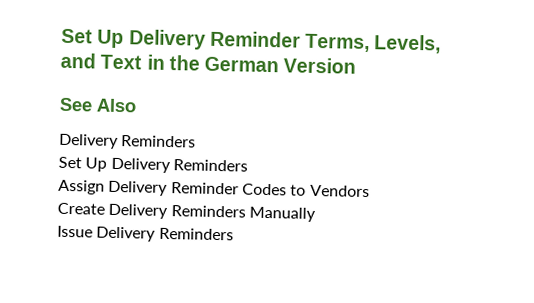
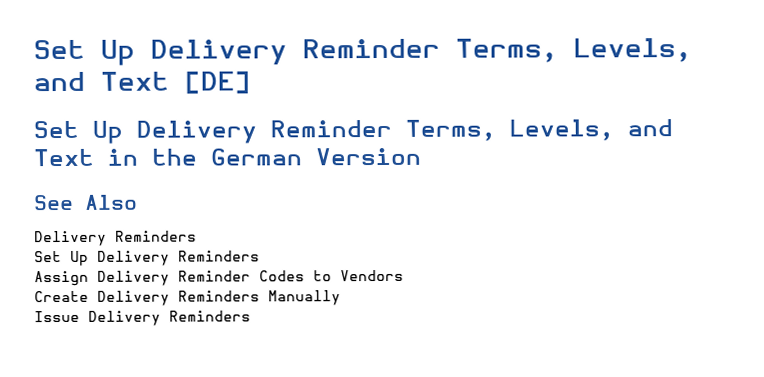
+ Set Up Delivery Reminder Terms, Levels, and Text [DE]

